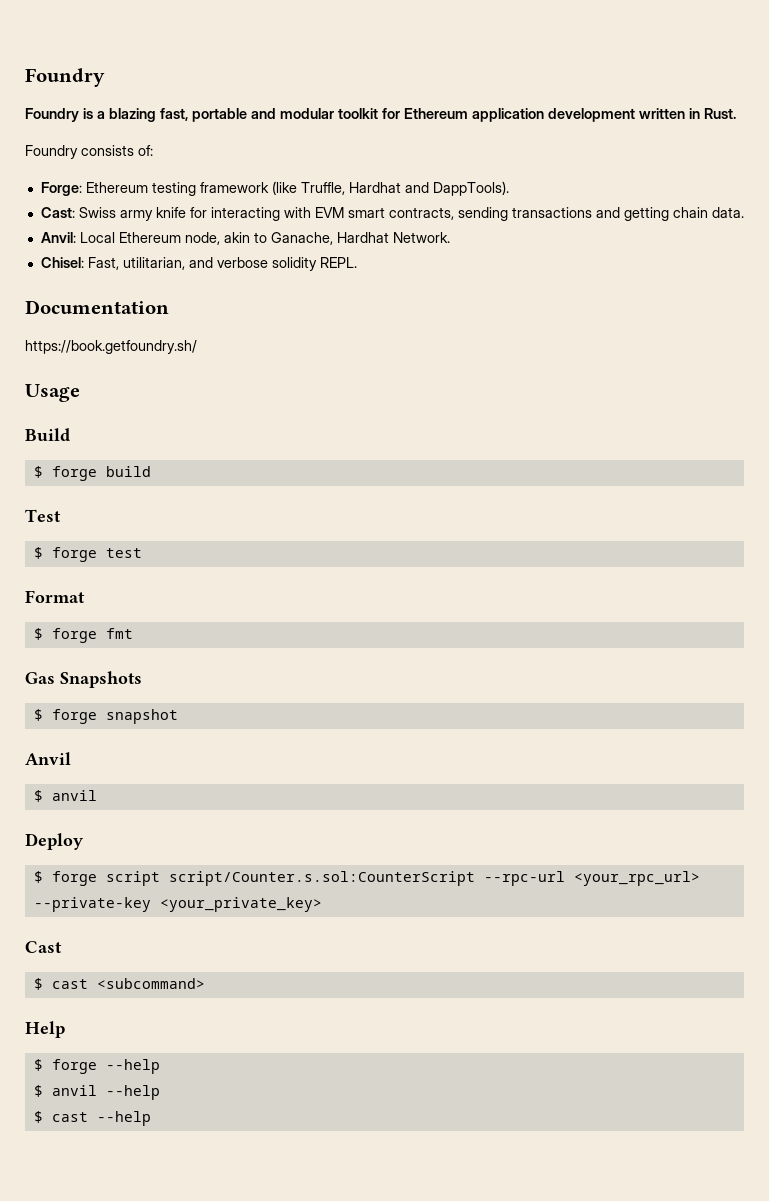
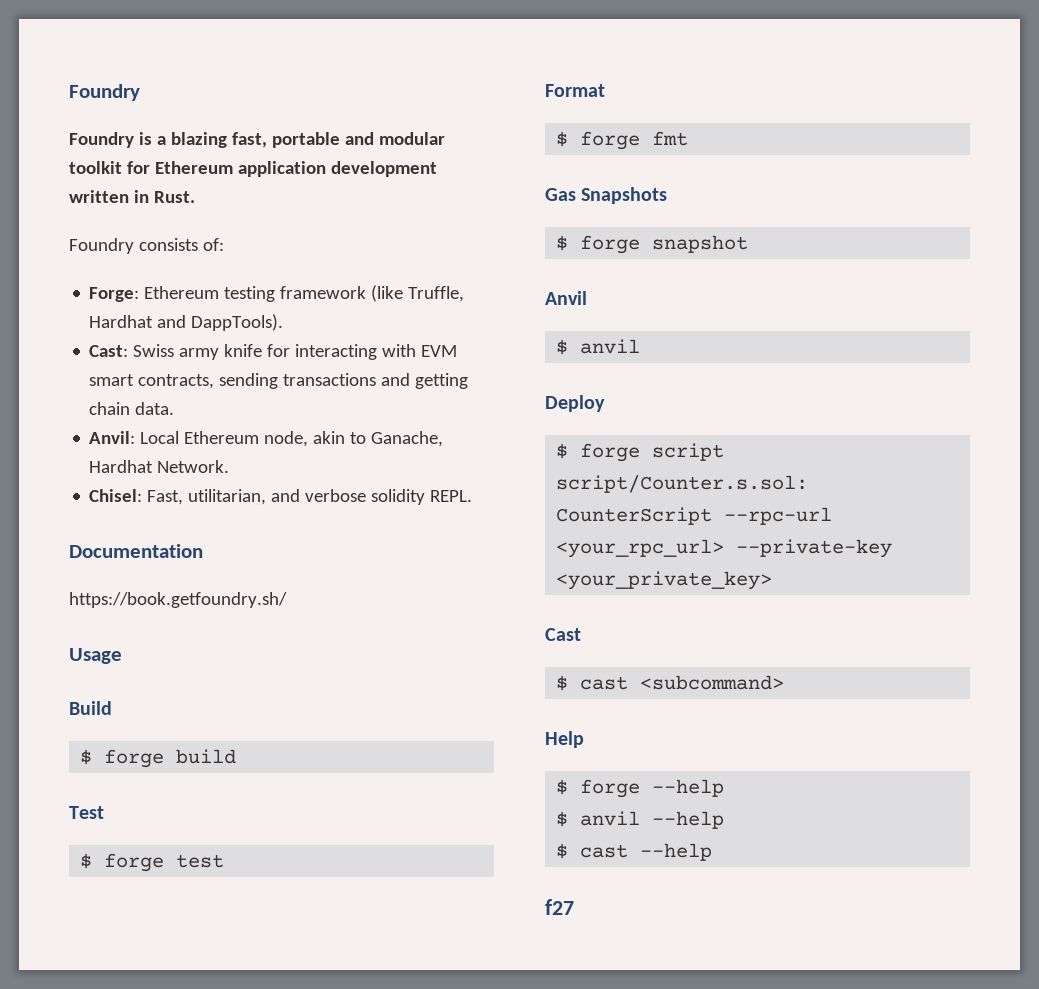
+ f27

